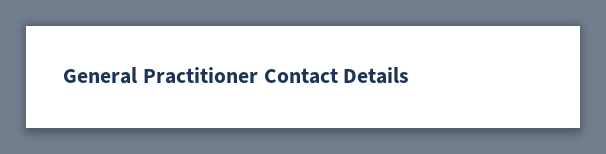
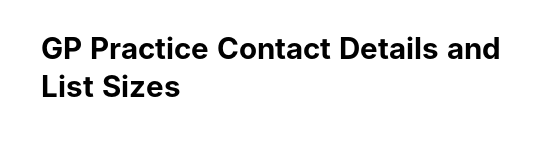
- General Practitioner Contact Details
+ GP Practice Contact Details and List Sizes

